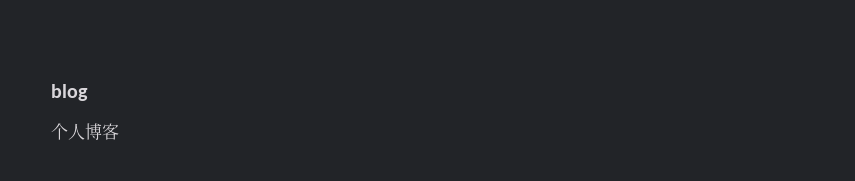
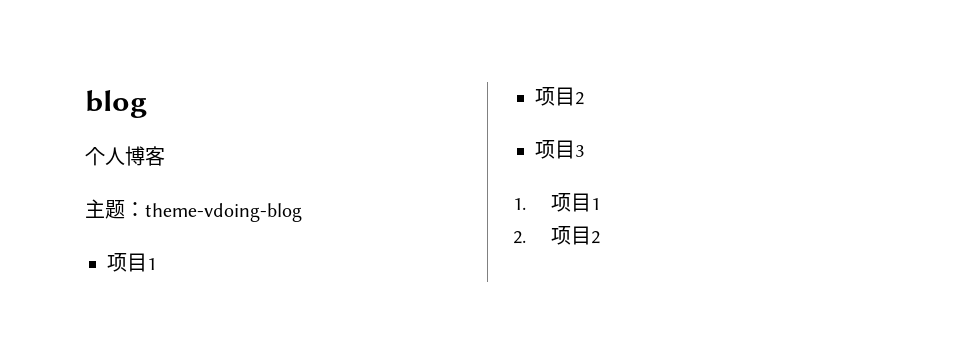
+ 主题：theme-vdoing-blog
+ 项目1
+ 项目2
+ 项目3
+ 1.项目1
+ 2.项目2

